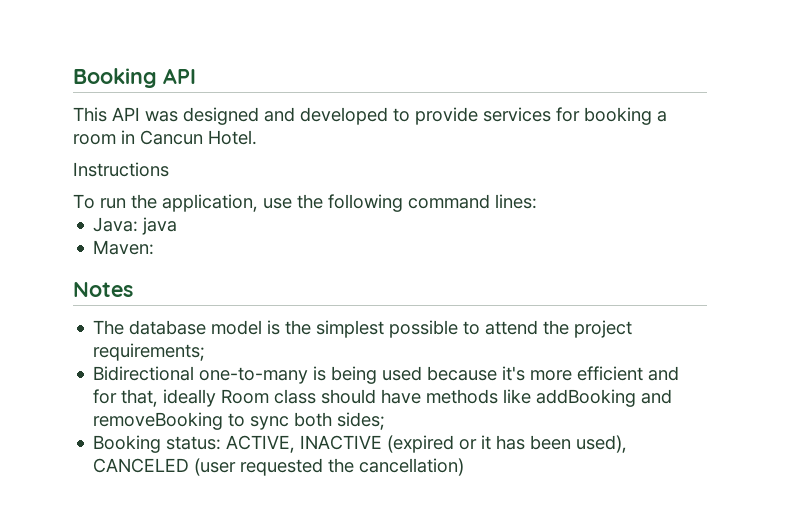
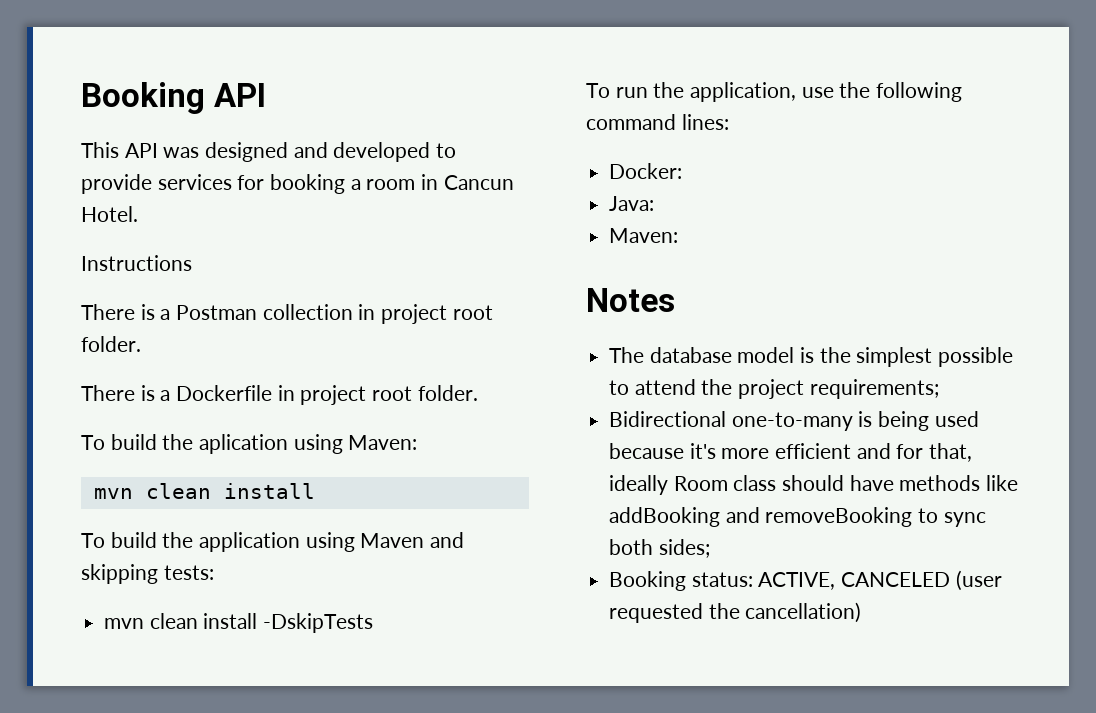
+ There is a Postman collection in project root folder.
+ There is a Dockerfile in project root folder.
+ To build the aplication using Maven:
+ mvn clean install
+ To build the application using Maven and skipping tests:
+ mvn clean install -DskipTests
+ Docker:
- Java: java
+ Java:
- Booking status: ACTIVE, INACTIVE (expired or it has been used), CANCELED (user requested the cancellation)
+ Booking status: ACTIVE, CANCELED (user requested the cancellation)

